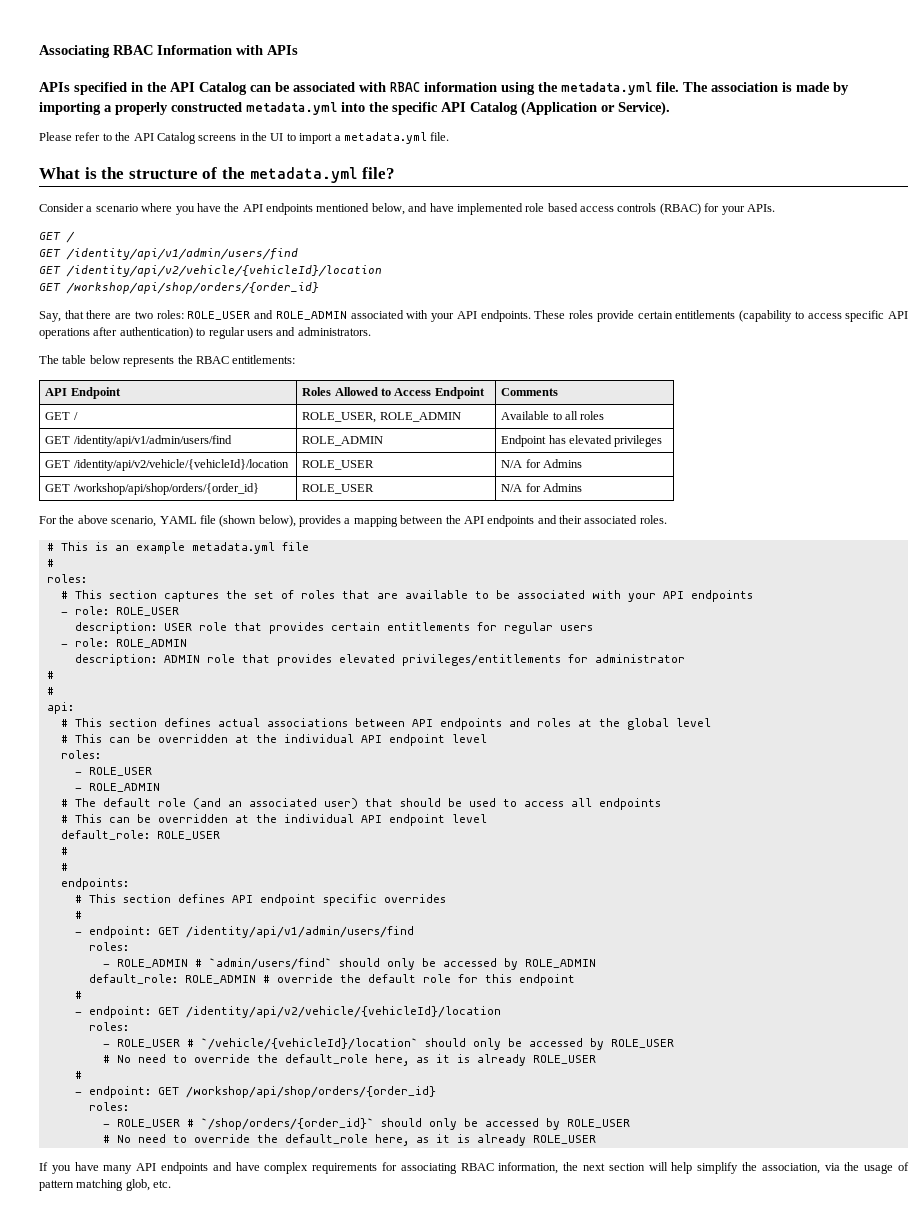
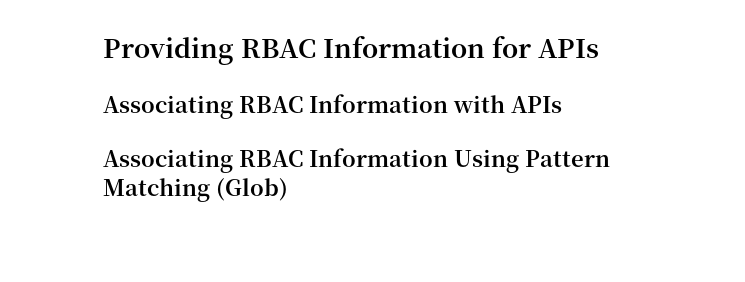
+ Providing RBAC Information for APIs
- APIs specified in the API Catalog can be associated with RBAC information using the metadata.yml file. The association is made by importing a properly constructed metadata.yml into the specific API Catalog (Application or Service).
- Please refer to the API Catalog screens in the UI to import a metadata.yml file.
- What is the structure of the metadata.yml file?
- Consider a scenario where you have the API endpoints mentioned below, and have implemented role based access controls (RBAC) for your APIs.
- GET /
- GET /identity/api/v1/admin/users/find
- GET /identity/api/v2/vehicle/{vehicleId}/location
- GET /workshop/api/shop/orders/{order_id}
- Say, that there are two roles: ROLE_USER and ROLE_ADMIN associated with your API endpoints. These roles provide certain entitlements (capability to access specific API operations after authentication) to regular users and administrators.
- The table below represents the RBAC entitlements:
- API Endpoint | Roles Allowed to Access Endpoint | Comments
- GET / | ROLE_USER, ROLE_ADMIN | Available to all roles
- GET /identity/api/v1/admin/users/find | ROLE_ADMIN | Endpoint has elevated privileges
- GET /identity/api/v2/vehicle/{vehicleId}/location | ROLE_USER | N/A for Admins
- GET /workshop/api/shop/orders/{order_id} | ROLE_USER | N/A for Admins
- For the above scenario, YAML file (shown below), provides a mapping between the API endpoints and their associated roles.
- # This is an example metadata.yml file
- #
- roles:
- # This section captures the set of roles that are available to be associated with your API endpoints
- - role: ROLE_USER
- description: USER role that provides certain entitlements for regular users
- - role: ROLE_ADMIN
- description: ADMIN role that provides elevated privileges/entitlements for administrator
- #
- #
- api:
- # This section defines actual associations between API endpoints and roles at the global level
- # This can be overridden at the individual API endpoint level
- roles:
- - ROLE_USER
- - ROLE_ADMIN
- # The default role (and an associated user) that should be used to access all endpoints
- # This can be overridden at the individual API endpoint level
- default_role: ROLE_USER
- #
- #
- endpoints:
- # This section defines API endpoint specific overrides
- #
- - endpoint: GET /identity/api/v1/admin/users/find
- roles:
- - ROLE_ADMIN # `admin/users/find` should only be accessed by ROLE_ADMIN
- default_role: ROLE_ADMIN # override the default role for this endpoint
- #
- - endpoint: GET /identity/api/v2/vehicle/{vehicleId}/location
- roles:
- - ROLE_USER # `/vehicle/{vehicleId}/location` should only be accessed by ROLE_USER
- # No need to override the default_role here, as it is already ROLE_USER
- #
- - endpoint: GET /workshop/api/shop/orders/{order_id}
- roles:
- - ROLE_USER # `/shop/orders/{order_id}` should only be accessed by ROLE_USER
- # No need to override the default_role here, as it is already ROLE_USER
- If you have many API endpoints and have complex requirements for associating RBAC information, the next section will help simplify the association, via the usage of pattern matching glob, etc.
+ Associating RBAC Information Using Pattern Matching (Glob)

